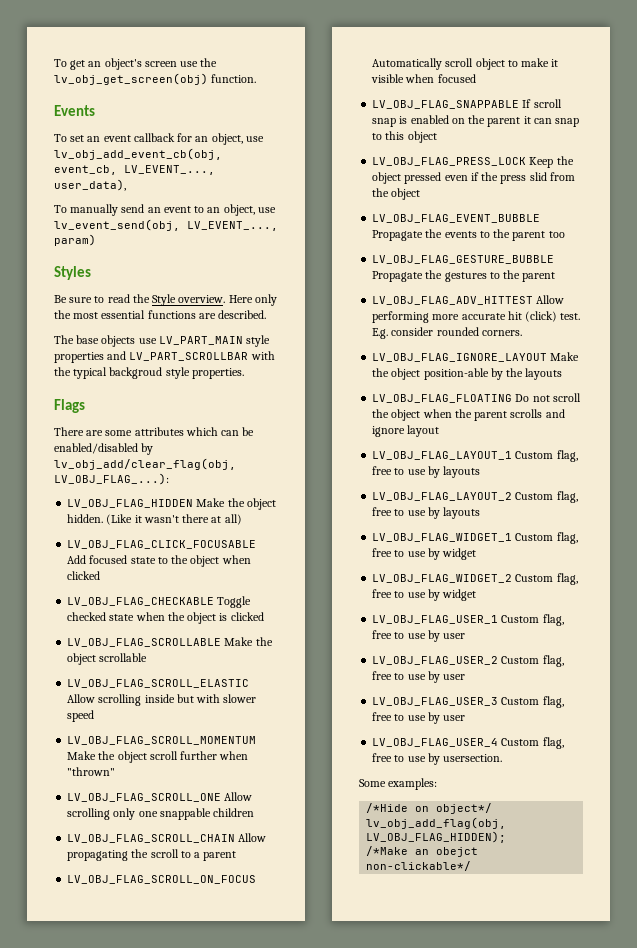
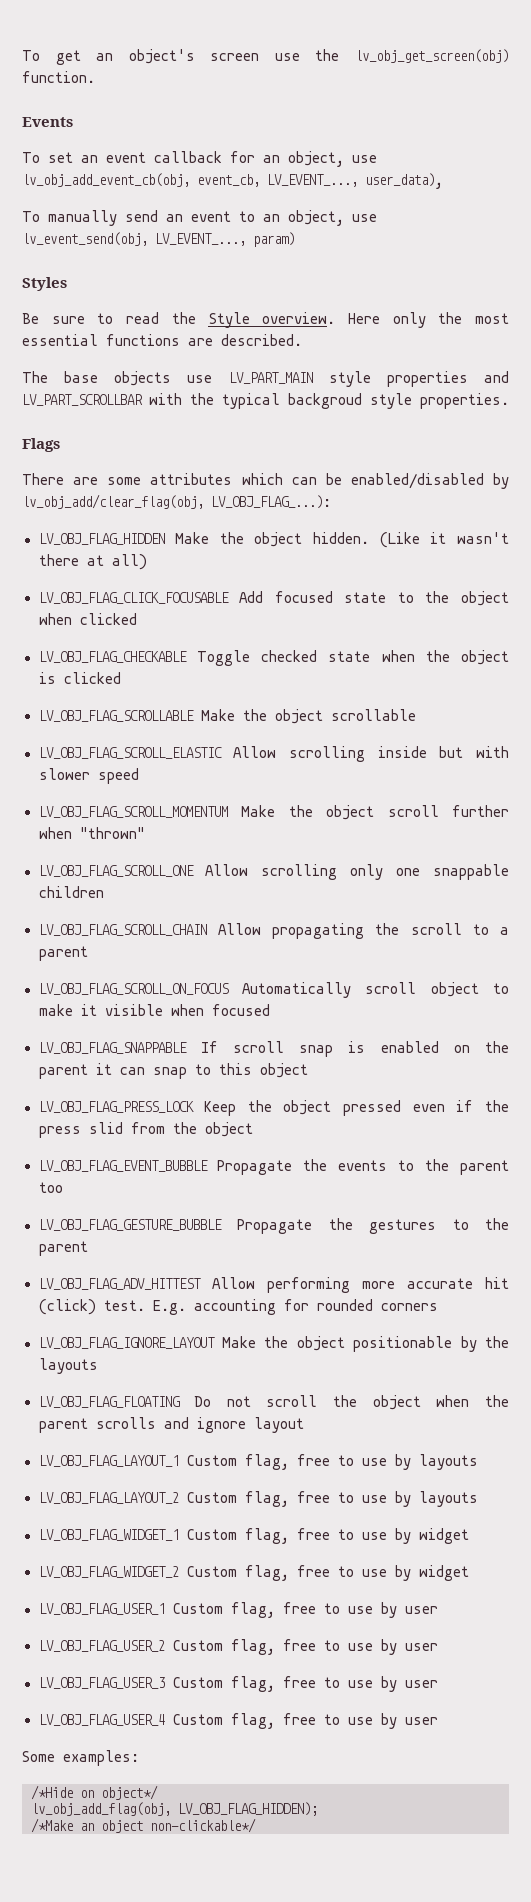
- E.g. consider rounded corners.
+ E.g. accounting for rounded corners
- LV_OBJ_FLAG_IGNORE_LAYOUT Make the object position-able by the layouts
+ LV_OBJ_FLAG_IGNORE_LAYOUT Make the object positionable by the layouts
- LV_OBJ_FLAG_USER_4 Custom flag, free to use by usersection.
+ LV_OBJ_FLAG_USER_4 Custom flag, free to use by user
- /*Make an obejct non-clickable*/
+ /*Make an object non-clickable*/

